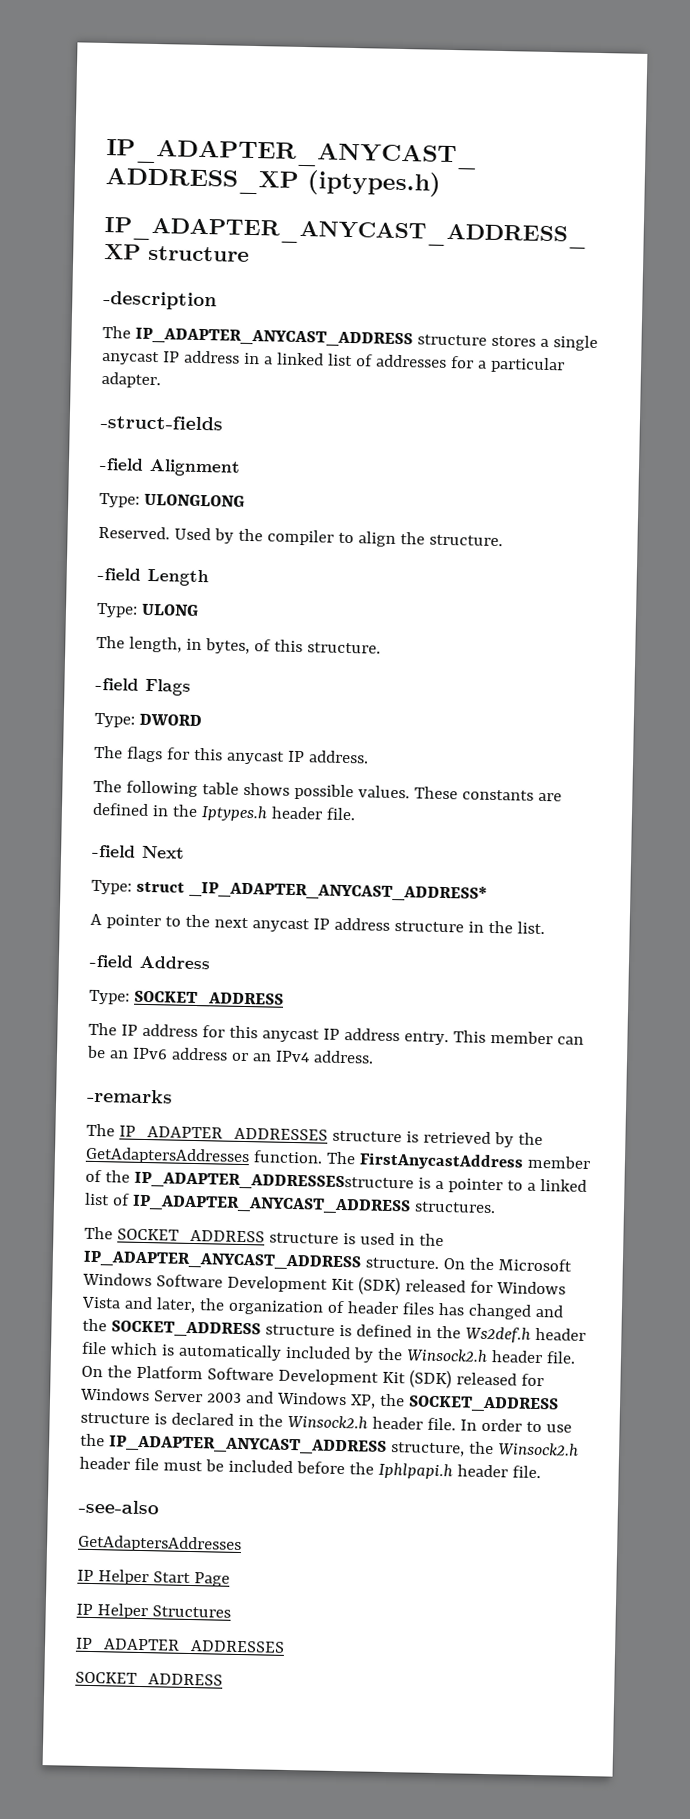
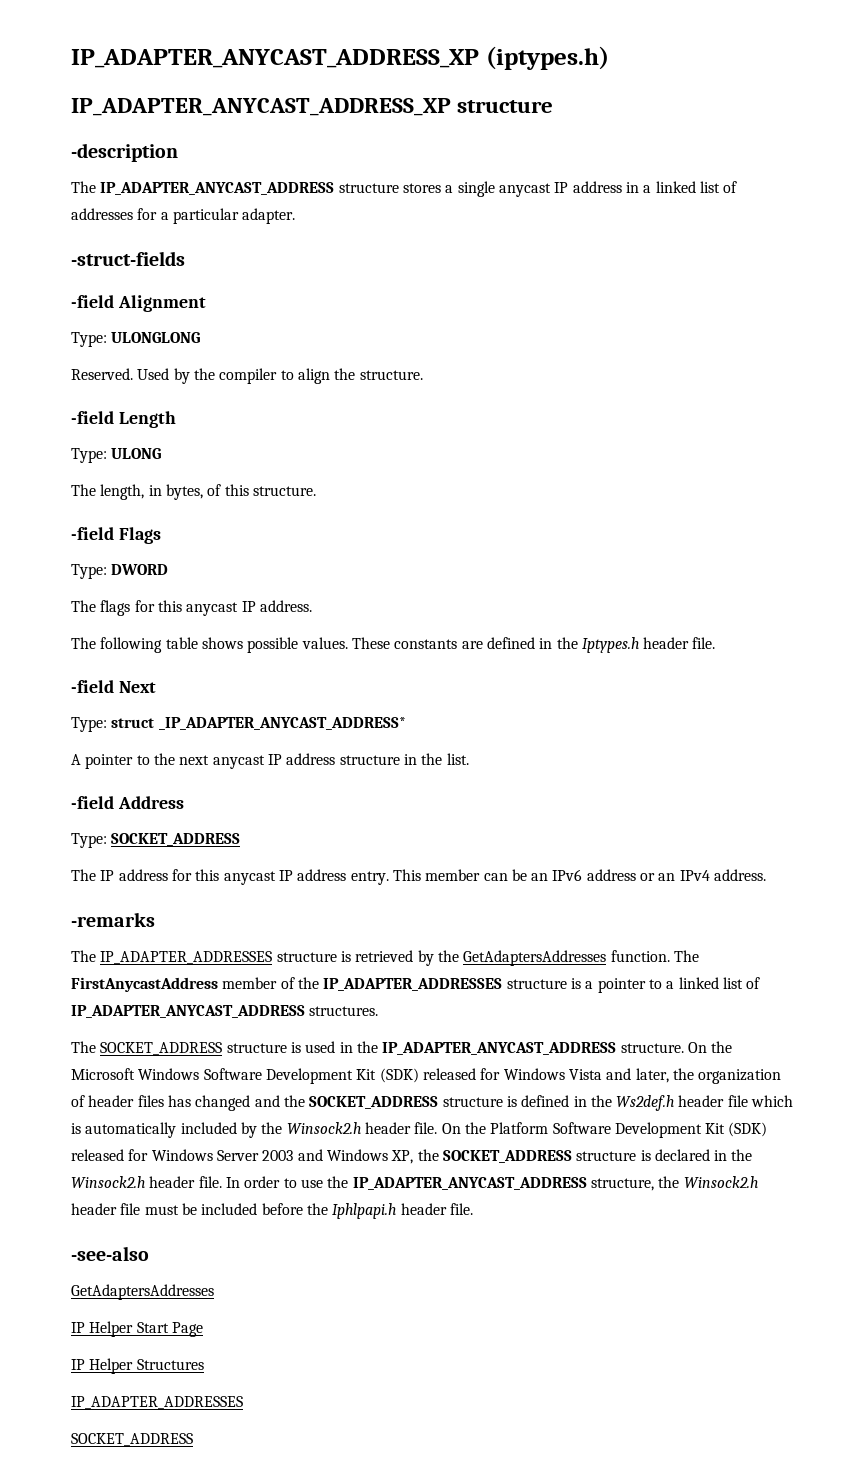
- The FirstAnycastAddress member of the IP_ADAPTER_ADDRESSESstructure is a pointer to a linked list of IP_ADAPTER_ANYCAST_ADDRESS structures.
+ The FirstAnycastAddress member of the IP_ADAPTER_ADDRESSES structure is a pointer to a linked list of IP_ADAPTER_ANYCAST_ADDRESS structures.

